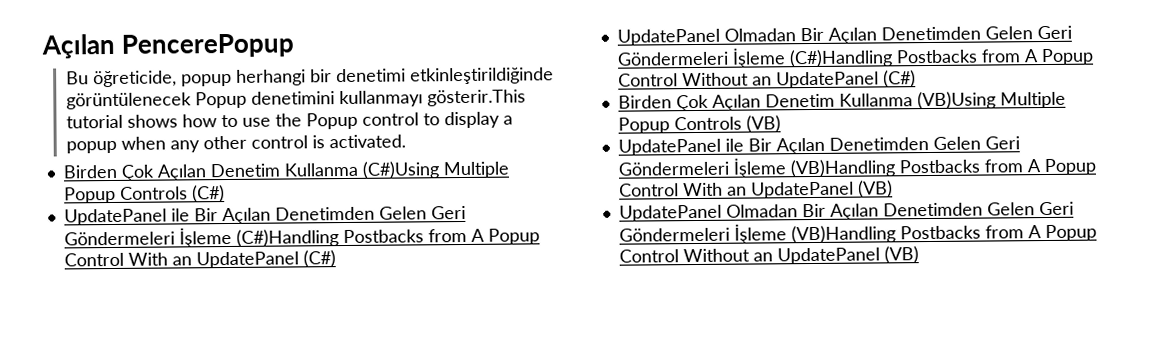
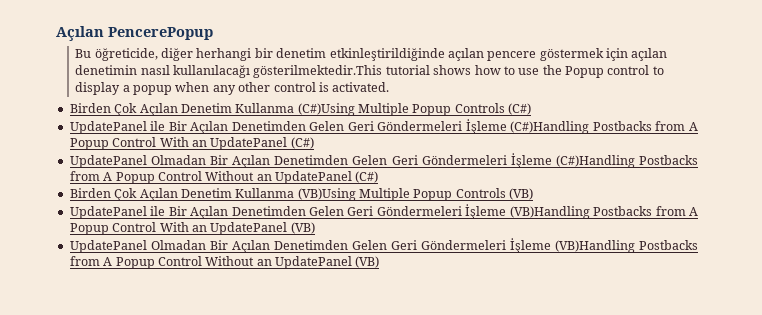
- Bu öğreticide, popup herhangi bir denetimi etkinleştirildiğinde görüntülenecek Popup denetimini kullanmayı gösterir.This tutorial shows how to use the Popup control to display a popup when any other control is activated.
+ Bu öğreticide, diğer herhangi bir denetim etkinleştirildiğinde açılan pencere göstermek için açılan denetimin nasıl kullanılacağı gösterilmektedir.This tutorial shows how to use the Popup control to display a popup when any other control is activated.

